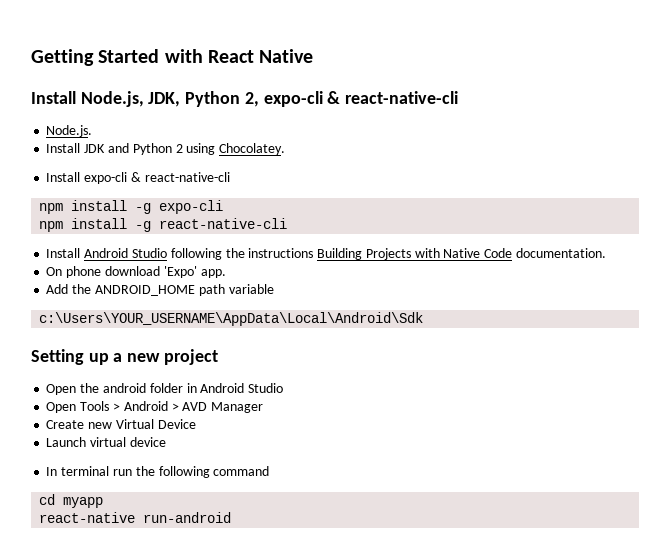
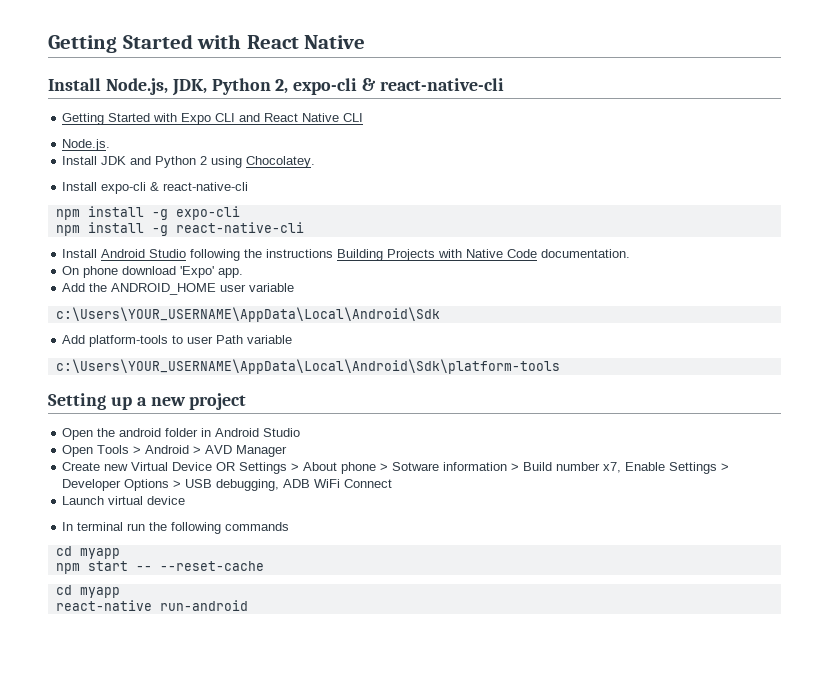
+ Getting Started with Expo CLI and React Native CLI
- Add the ANDROID_HOME path variable
+ Add the ANDROID_HOME user variable
+ Add platform-tools to user Path variable
+ c:\Users\YOUR_USERNAME\AppData\Local\Android\Sdk\platform-tools
- Create new Virtual Device
+ Create new Virtual Device OR Settings > About phone > Sotware information > Build number x7, Enable Settings > Developer Options > USB debugging, ADB WiFi Connect
- In terminal run the following command
+ In terminal run the following commands
+ cd myapp
+ npm start -- --reset-cache

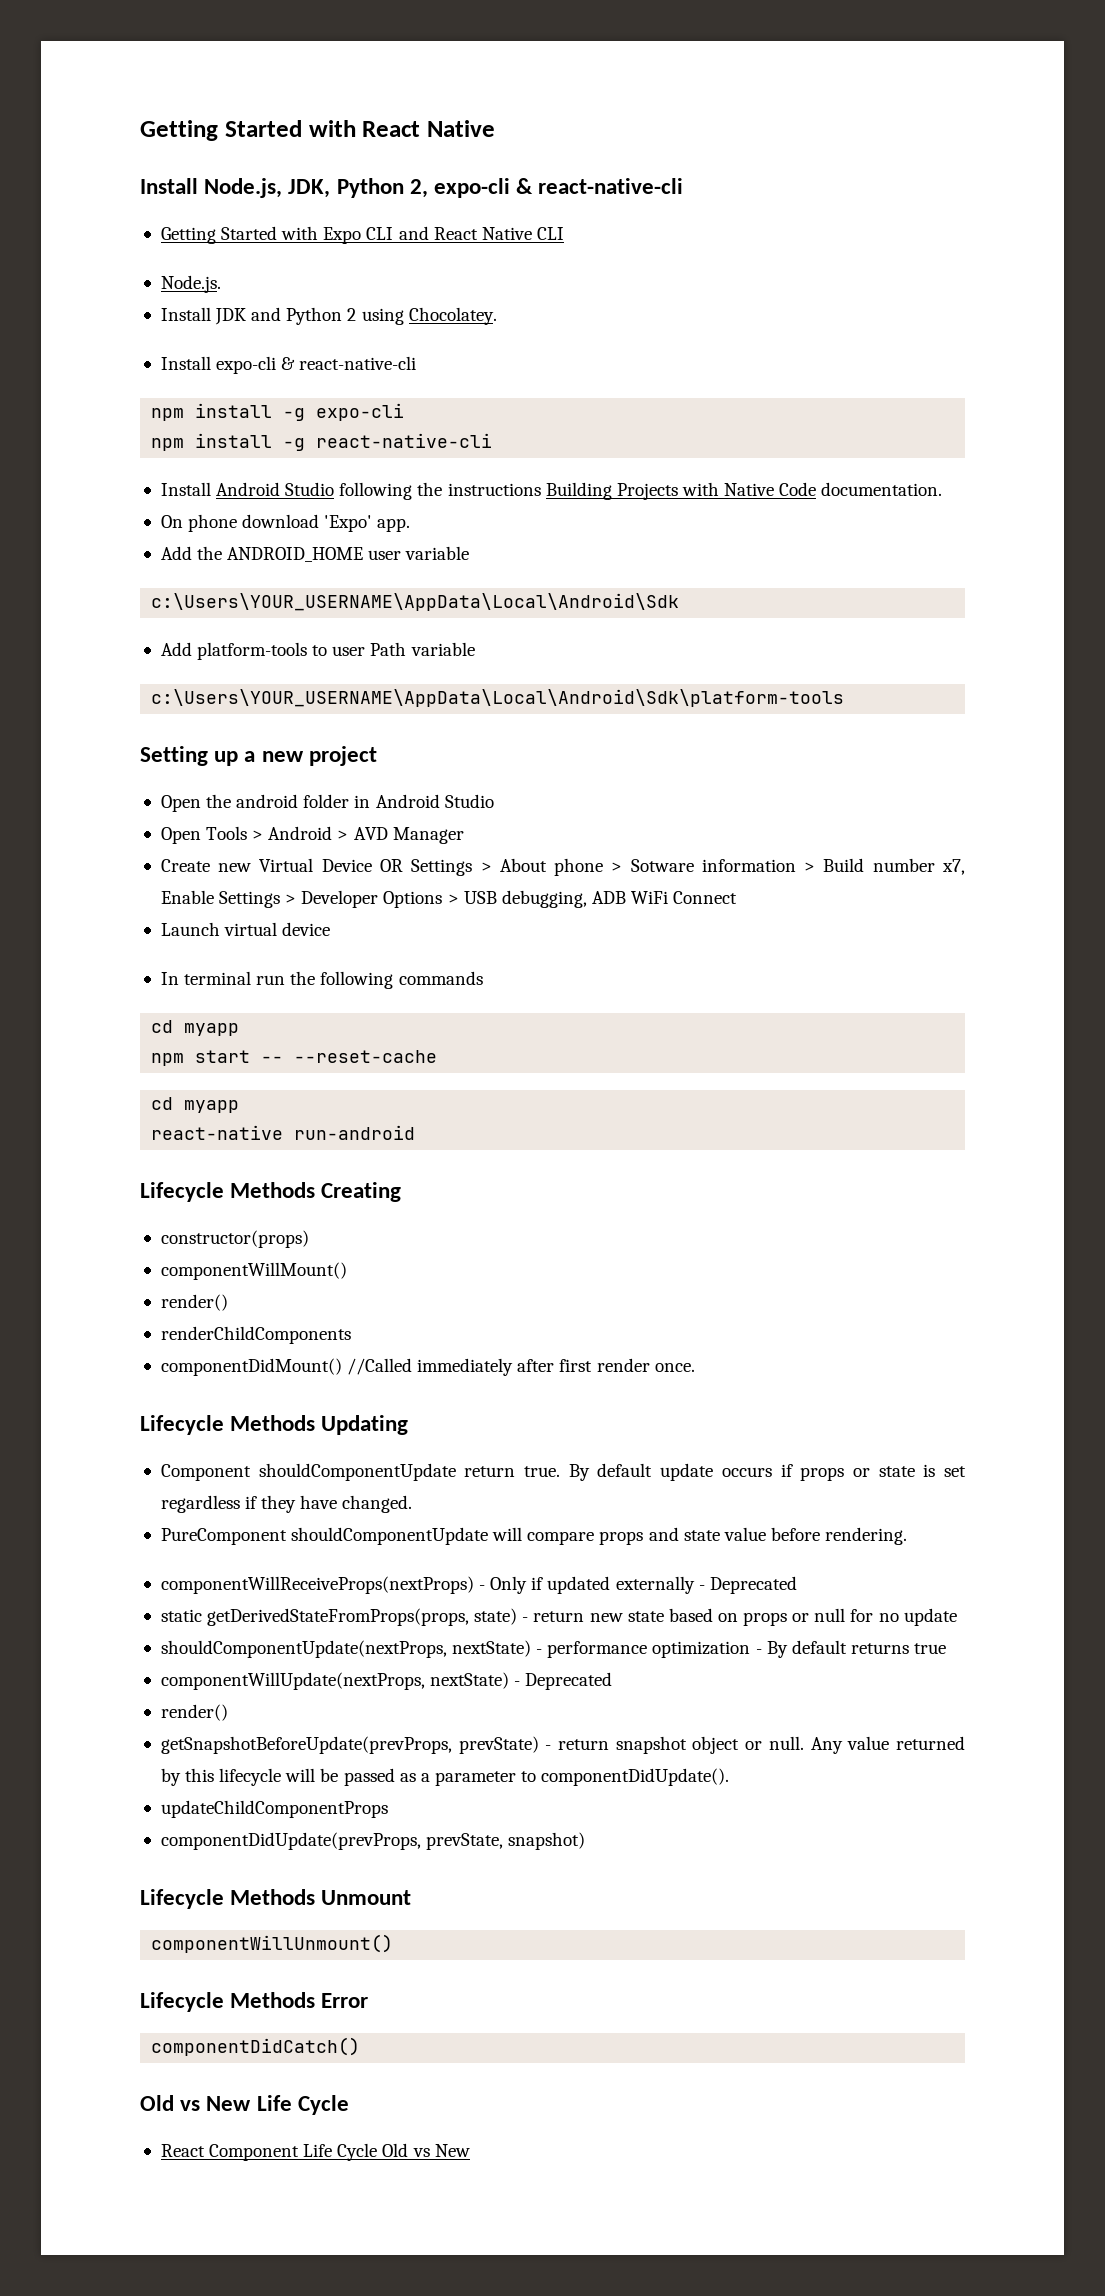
+ Lifecycle Methods Creating
+ constructor(props)
+ componentWillMount()
+ render()
+ renderChildComponents
+ componentDidMount() //Called immediately after first render once.
+ Lifecycle Methods Updating
+ Component shouldComponentUpdate return true. By default update occurs if props or state is set regardless if they have changed.
+ PureComponent shouldComponentUpdate will compare props and state value before rendering.
+ componentWillReceiveProps(nextProps) - Only if updated externally - Deprecated
+ static getDerivedStateFromProps(props, state) - return new state based on props or null for no update
+ shouldComponentUpdate(nextProps, nextState) - performance optimization - By default returns true
+ componentWillUpdate(nextProps, nextState) - Deprecated
+ render()
+ getSnapshotBeforeUpdate(prevProps, prevState) - return snapshot object or null. Any value returned by this lifecycle will be passed as a parameter to componentDidUpdate().
+ updateChildComponentProps
+ componentDidUpdate(prevProps, prevState, snapshot)
+ Lifecycle Methods Unmount
+ componentWillUnmount()
+ Lifecycle Methods Error
+ componentDidCatch()
+ Old vs New Life Cycle
+ React Component Life Cycle Old vs New

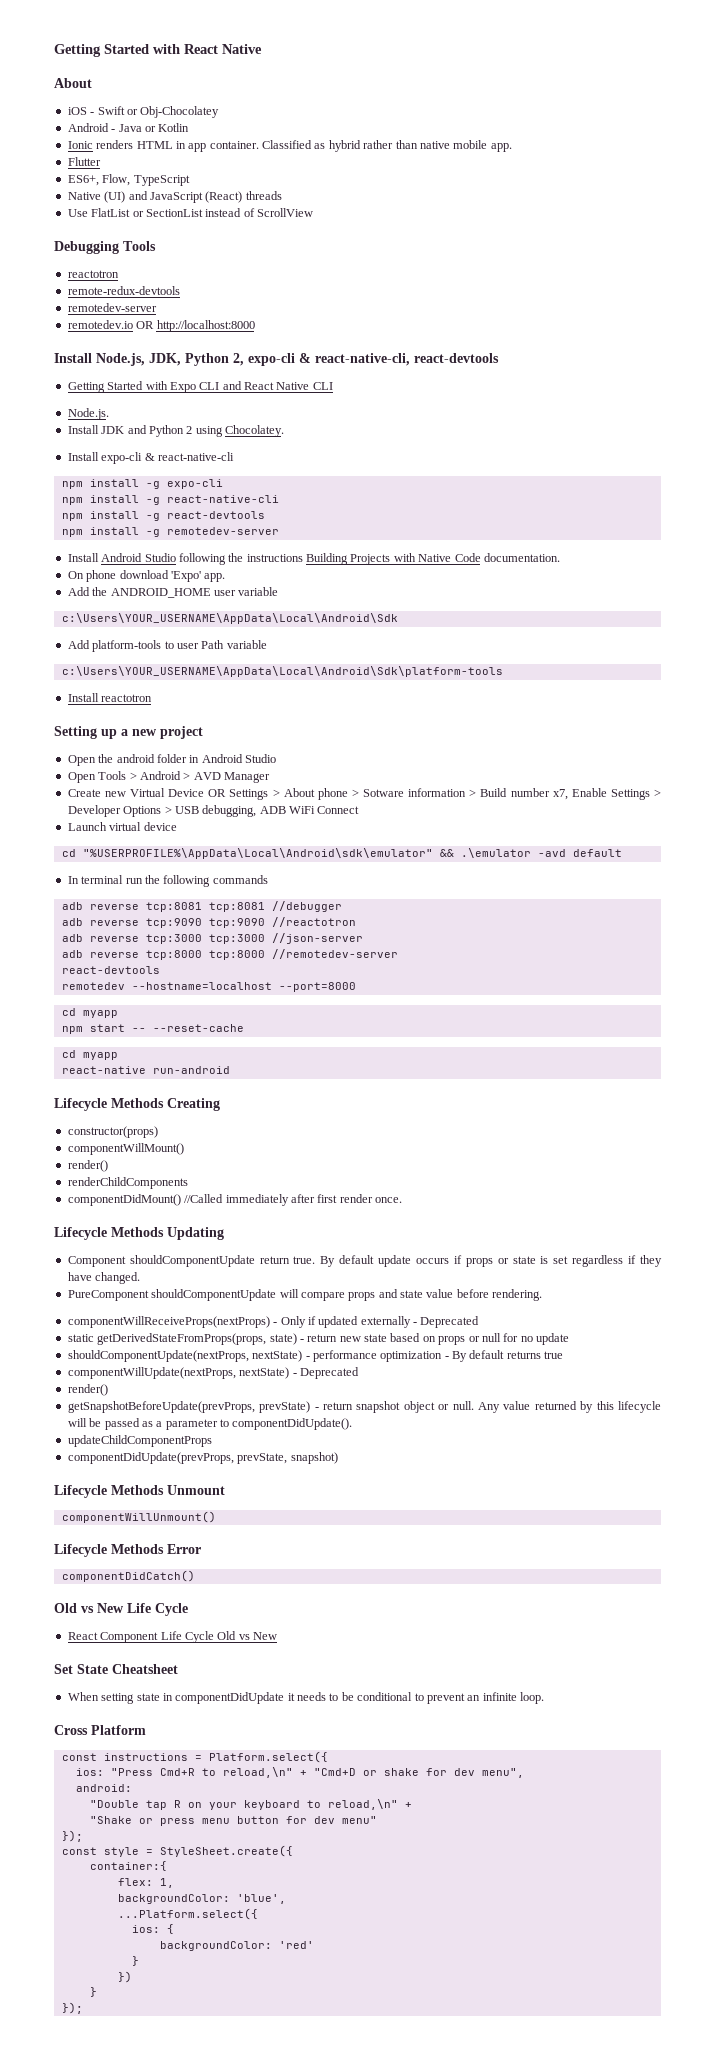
  Getting Started with React Native
+ About
+ iOS - Swift or Obj-Chocolatey
+ Android - Java or Kotlin
+ Ionic renders HTML in app container. Classified as hybrid rather than native mobile app.
+ Flutter
+ ES6+, Flow, TypeScript
+ Native (UI) and JavaScript (React) threads
+ Use FlatList or SectionList instead of ScrollView
+ Debugging Tools
+ reactotron
+ remote-redux-devtools
+ remotedev-server
+ remotedev.io OR http://localhost:8000
- Install Node.js, JDK, Python 2, expo-cli & react-native-cli
+ Install Node.js, JDK, Python 2, expo-cli & react-native-cli, react-devtools
+ npm install -g react-devtools
+ npm install -g remotedev-server
+ Install reactotron
+ cd "%USERPROFILE%\AppData\Local\Android\sdk\emulator" && .\emulator -avd default
+ adb reverse tcp:8081 tcp:8081 //debugger
+ adb reverse tcp:9090 tcp:9090 //reactotron
+ adb reverse tcp:3000 tcp:3000 //json-server
+ adb reverse tcp:8000 tcp:8000 //remotedev-server
+ react-devtools
+ remotedev --hostname=localhost --port=8000
+ Set State Cheatsheet
+ When setting state in componentDidUpdate it needs to be conditional to prevent an infinite loop.
+ Cross Platform
+ const instructions = Platform.select({
+ ios: "Press Cmd+R to reload,\n" + "Cmd+D or shake for dev menu",
+ android:
+ "Double tap R on your keyboard to reload,\n" +
+ "Shake or press menu button for dev menu"
+ });
+ const style = StyleSheet.create({
+ container:{
+ flex: 1,
+ backgroundColor: 'blue',
+ ...Platform.select({
+ ios: {
+ backgroundColor: 'red'
+ }
+ })
+ }
+ });

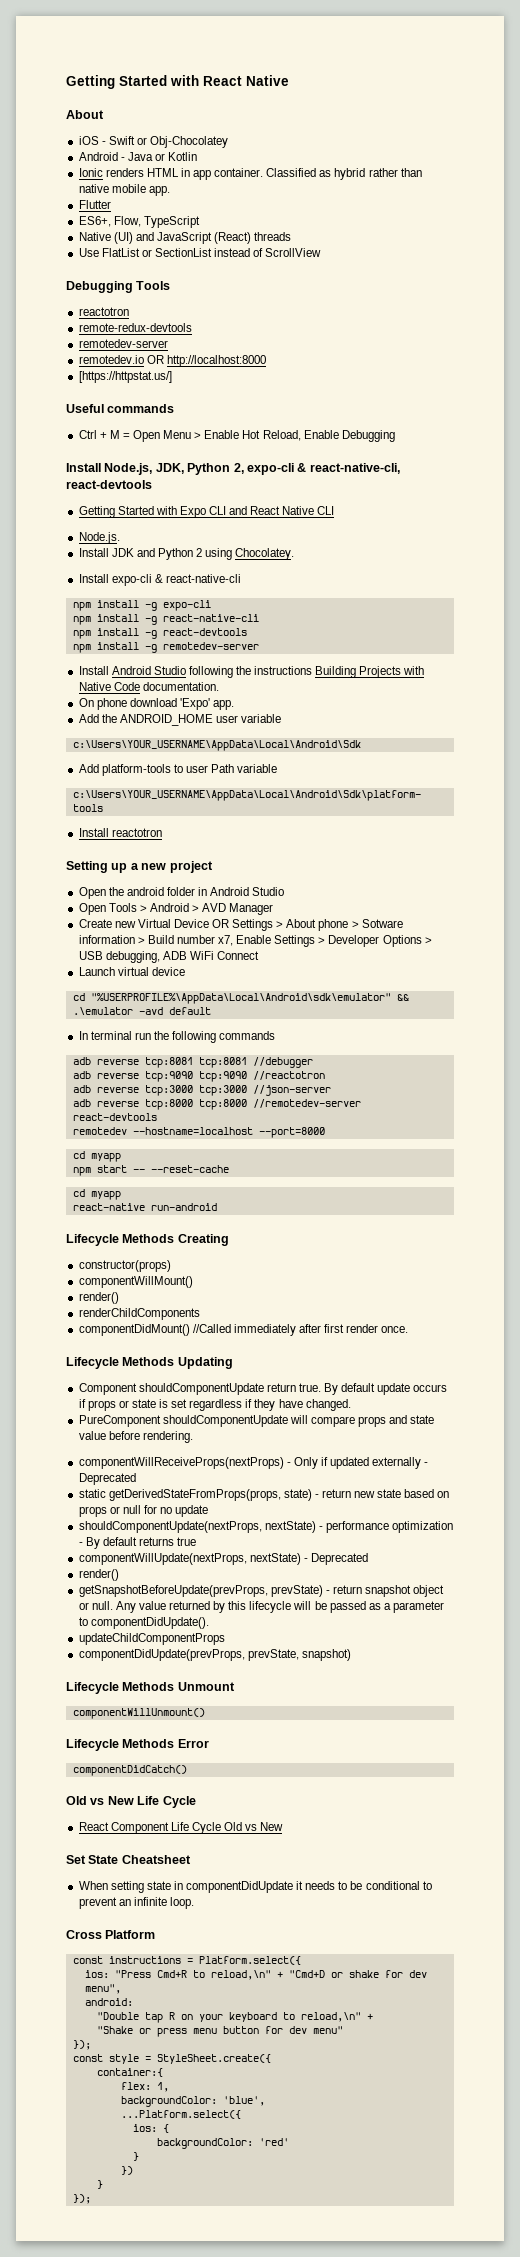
+ [https://httpstat.us/]
+ Useful commands
+ Ctrl + M = Open Menu > Enable Hot Reload, Enable Debugging

